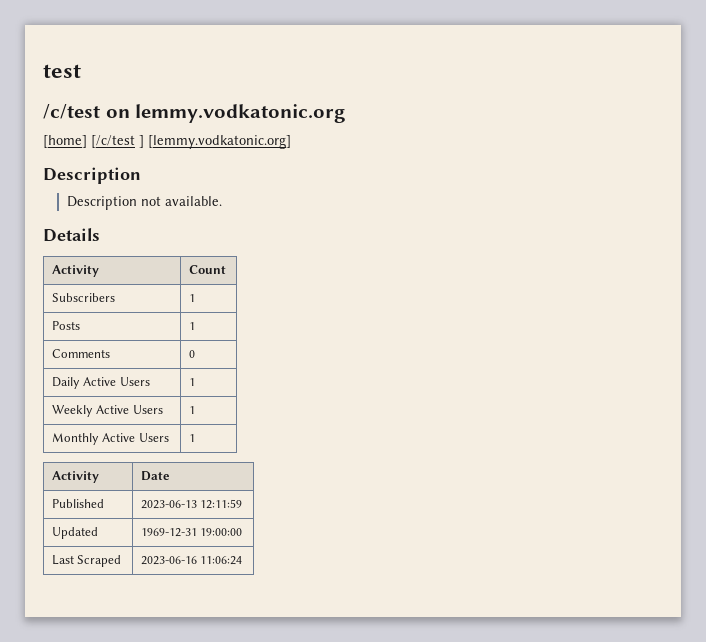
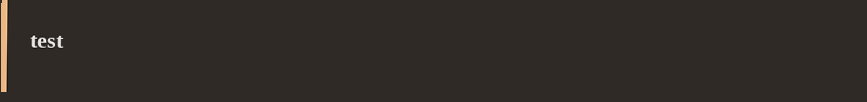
- /c/test on lemmy.vodkatonic.org
- [home] [/c/test ] [lemmy.vodkatonic.org]
- Description
- Description not available.
- Details
- Activity | Count
- Subscribers | 1
- Posts | 1
- Comments | 0
- Daily Active Users | 1
- Weekly Active Users | 1
- Monthly Active Users | 1
- Activity | Date
- Published | 2023-06-13 12:11:59
- Updated | 1969-12-31 19:00:00
- Last Scraped | 2023-06-16 11:06:24

